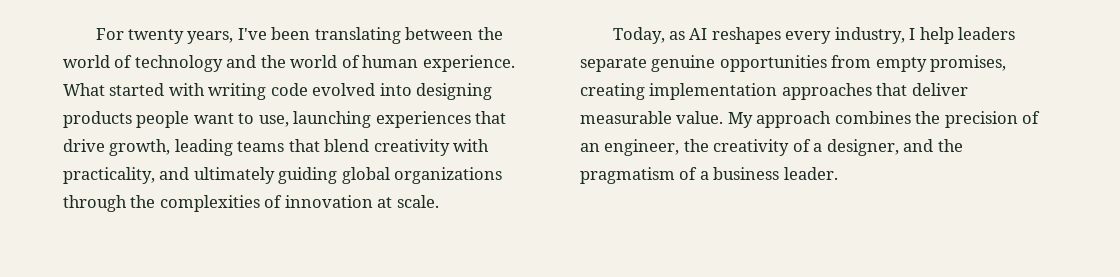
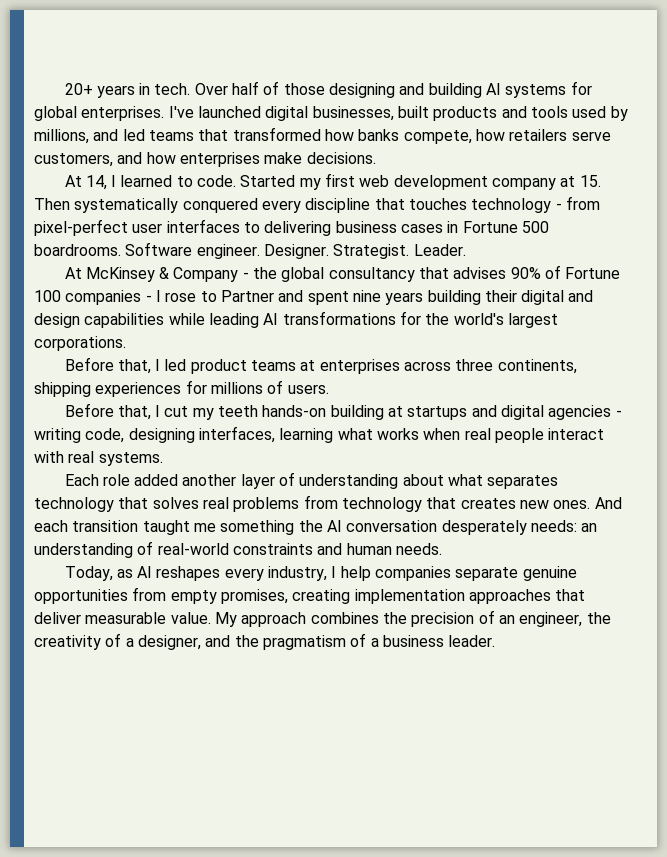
- For twenty years, I've been translating between the world of technology and the world of human experience. What started with writing code evolved into designing products people want to use, launching experiences that drive growth, leading teams that blend creativity with practicality, and ultimately guiding global organizations through the complexities of innovation at scale.
+ 20+ years in tech. Over half of those designing and building AI systems for global enterprises. I've launched digital businesses, built products and tools used by millions, and led teams that transformed how banks compete, how retailers serve customers, and how enterprises make decisions.
+ At 14, I learned to code. Started my first web development company at 15. Then systematically conquered every discipline that touches technology - from pixel-perfect user interfaces to delivering business cases in Fortune 500 boardrooms. Software engineer. Designer. Strategist. Leader.
+ At McKinsey & Company - the global consultancy that advises 90% of Fortune 100 companies - I rose to Partner and spent nine years building their digital and design capabilities while leading AI transformations for the world's largest corporations.
+ Before that, I led product teams at enterprises across three continents, shipping experiences for millions of users.
+ Before that, I cut my teeth hands-on building at startups and digital agencies - writing code, designing interfaces, learning what works when real people interact with real systems.
+ Each role added another layer of understanding about what separates technology that solves real problems from technology that creates new ones. And each transition taught me something the AI conversation desperately needs: an understanding of real-world constraints and human needs.
- Today, as AI reshapes every industry, I help leaders separate genuine opportunities from empty promises, creating implementation approaches that deliver measurable value.
+ Today, as AI reshapes every industry, I help companies separate genuine opportunities from empty promises, creating implementation approaches that deliver measurable value.

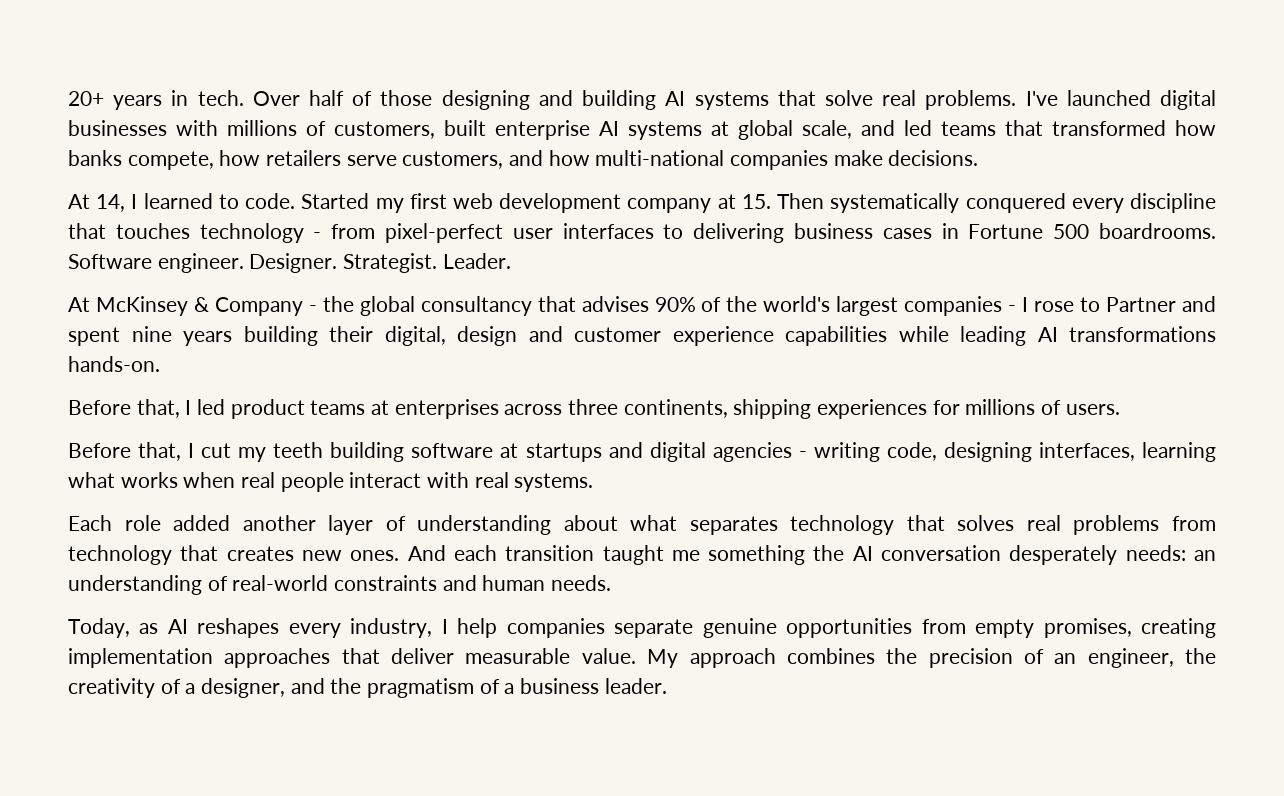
- Over half of those designing and building AI systems for global enterprises. I've launched digital businesses, built products and tools used by millions, and led teams that transformed how banks compete, how retailers serve customers, and how enterprises make decisions.
+ Over half of those designing and building AI systems that solve real problems. I've launched digital businesses with millions of customers, built enterprise AI systems at global scale, and led teams that transformed how banks compete, how retailers serve customers, and how multi-national companies make decisions.
- At McKinsey & Company - the global consultancy that advises 90% of Fortune 100 companies - I rose to Partner and spent nine years building their digital and design capabilities while leading AI transformations for the world's largest corporations.
+ At McKinsey & Company - the global consultancy that advises 90% of the world's largest companies - I rose to Partner and spent nine years building their digital, design and customer experience capabilities while leading AI transformations hands-on.
- Before that, I cut my teeth hands-on building at startups and digital agencies - writing code, designing interfaces, learning what works when real people interact with real systems.
+ Before that, I cut my teeth building software at startups and digital agencies - writing code, designing interfaces, learning what works when real people interact with real systems.

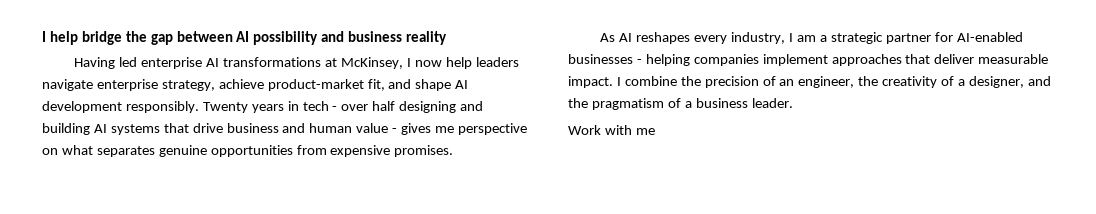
- 20+ years in tech. Over half of those designing and building AI systems that solve real problems. I've launched digital businesses with millions of customers, built enterprise AI systems at global scale, and led teams that transformed how banks compete, how retailers serve customers, and how multi-national companies make decisions.
- At 14, I learned to code. Started my first web development company at 15. Then systematically conquered every discipline that touches technology - from pixel-perfect user interfaces to delivering business cases in Fortune 500 boardrooms. Software engineer. Designer. Strategist. Leader.
- At McKinsey & Company - the global consultancy that advises 90% of the world's largest companies - I rose to Partner and spent nine years building their digital, design and customer experience capabilities while leading AI transformations hands-on.
- Before that, I led product teams at enterprises across three continents, shipping experiences for millions of users.
- Before that, I cut my teeth building software at startups and digital agencies - writing code, designing interfaces, learning what works when real people interact with real systems.
- Each role added another layer of understanding about what separates technology that solves real problems from technology that creates new ones. And each transition taught me something the AI conversation desperately needs: an understanding of real-world constraints and human needs.
- Today, as AI reshapes every industry, I help companies separate genuine opportunities from empty promises, creating implementation approaches that deliver measurable value. My approach combines the precision of an engineer, the creativity of a designer, and the pragmatism of a business leader.
+ I help bridge the gap between AI possibility and business reality
+ Having led enterprise AI transformations at McKinsey, I now help leaders navigate enterprise strategy, achieve product-market fit, and shape AI development responsibly. Twenty years in tech - over half designing and building AI systems that drive business and human value - gives me perspective on what separates genuine opportunities from expensive promises.
+ As AI reshapes every industry, I am a strategic partner for AI-enabled businesses - helping companies implement approaches that deliver measurable impact. I combine the precision of an engineer, the creativity of a designer, and the pragmatism of a business leader.
+ Work with me

